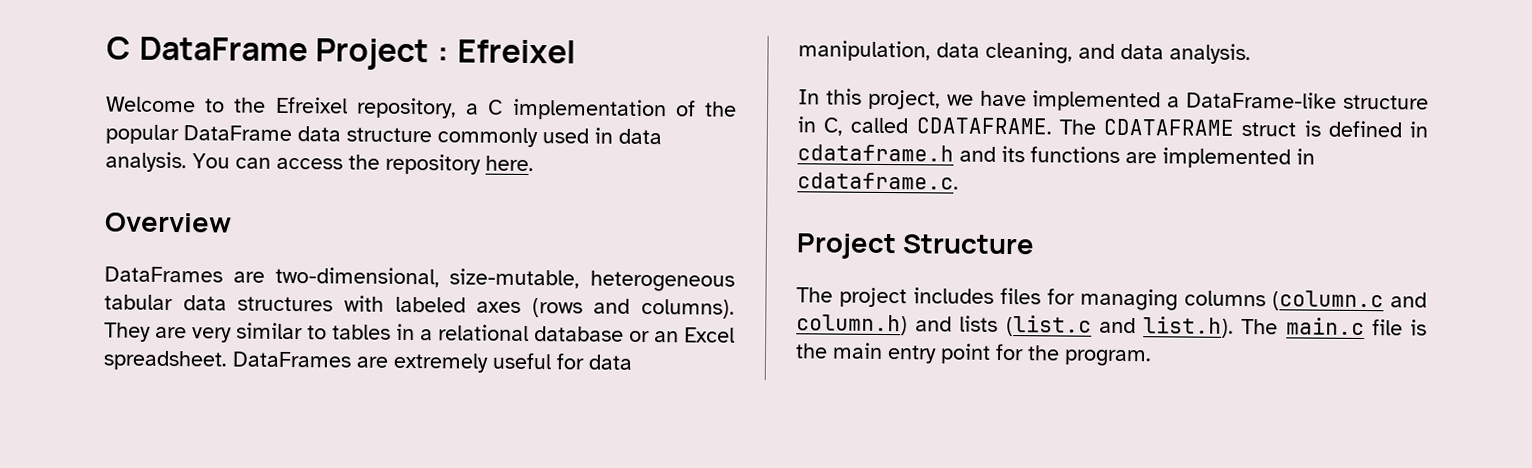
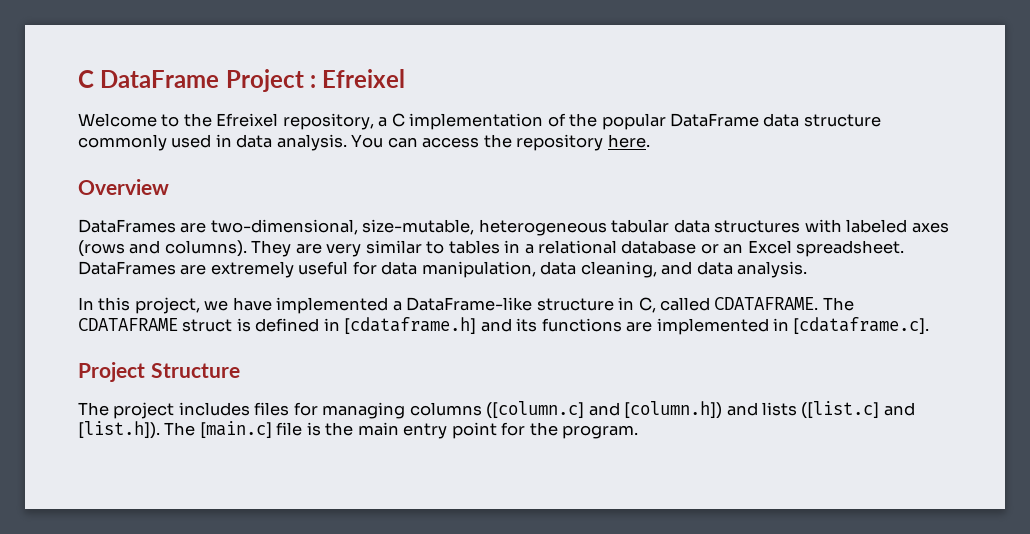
- The CDATAFRAME struct is defined in cdataframe.h and its functions are implemented in cdataframe.c.
+ The CDATAFRAME struct is defined in [cdataframe.h] and its functions are implemented in [cdataframe.c].
- The project includes files for managing columns (column.c and column.h) and lists (list.c and list.h). The main.c file is the main entry point for the program.
+ The project includes files for managing columns ([column.c] and [column.h]) and lists ([list.c] and [list.h]). The [main.c] file is the main entry point for the program.

